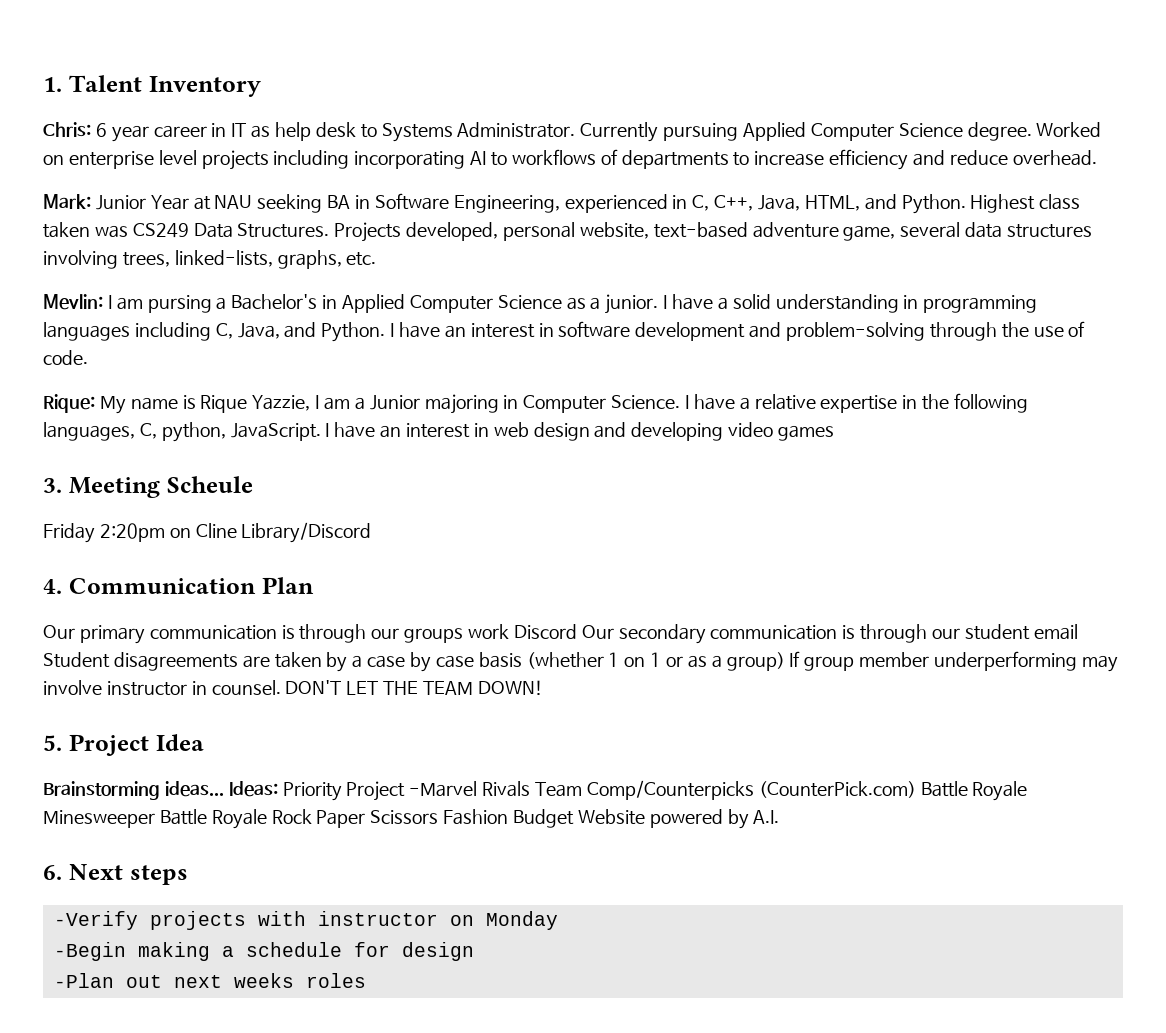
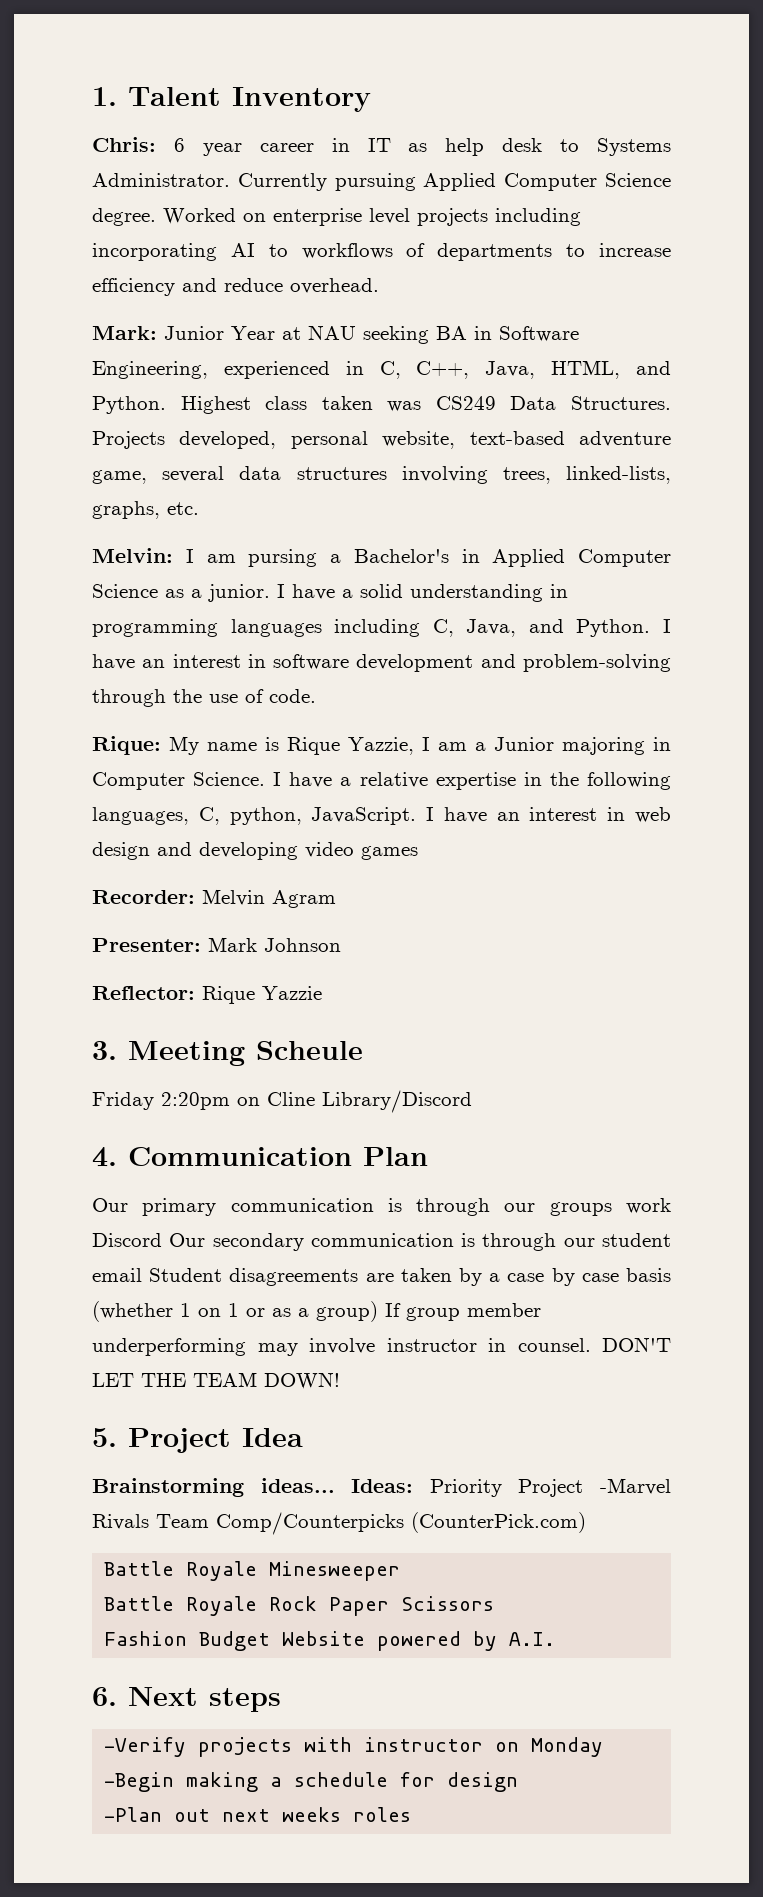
- Mevlin: I am pursing a Bachelor's in Applied Computer Science as a junior.
+ Melvin: I am pursing a Bachelor's in Applied Computer Science as a junior.
+ Recorder: Melvin Agram
+ Presenter: Mark Johnson
+ Reflector: Rique Yazzie
- Ideas: Priority Project -Marvel Rivals Team Comp/Counterpicks (CounterPick.com) Battle Royale Minesweeper Battle Royale Rock Paper Scissors Fashion Budget Website powered by A.I.
+ Ideas: Priority Project -Marvel Rivals Team Comp/Counterpicks (CounterPick.com)
+ Battle Royale Minesweeper
+ Battle Royale Rock Paper Scissors
+ Fashion Budget Website powered by A.I.

